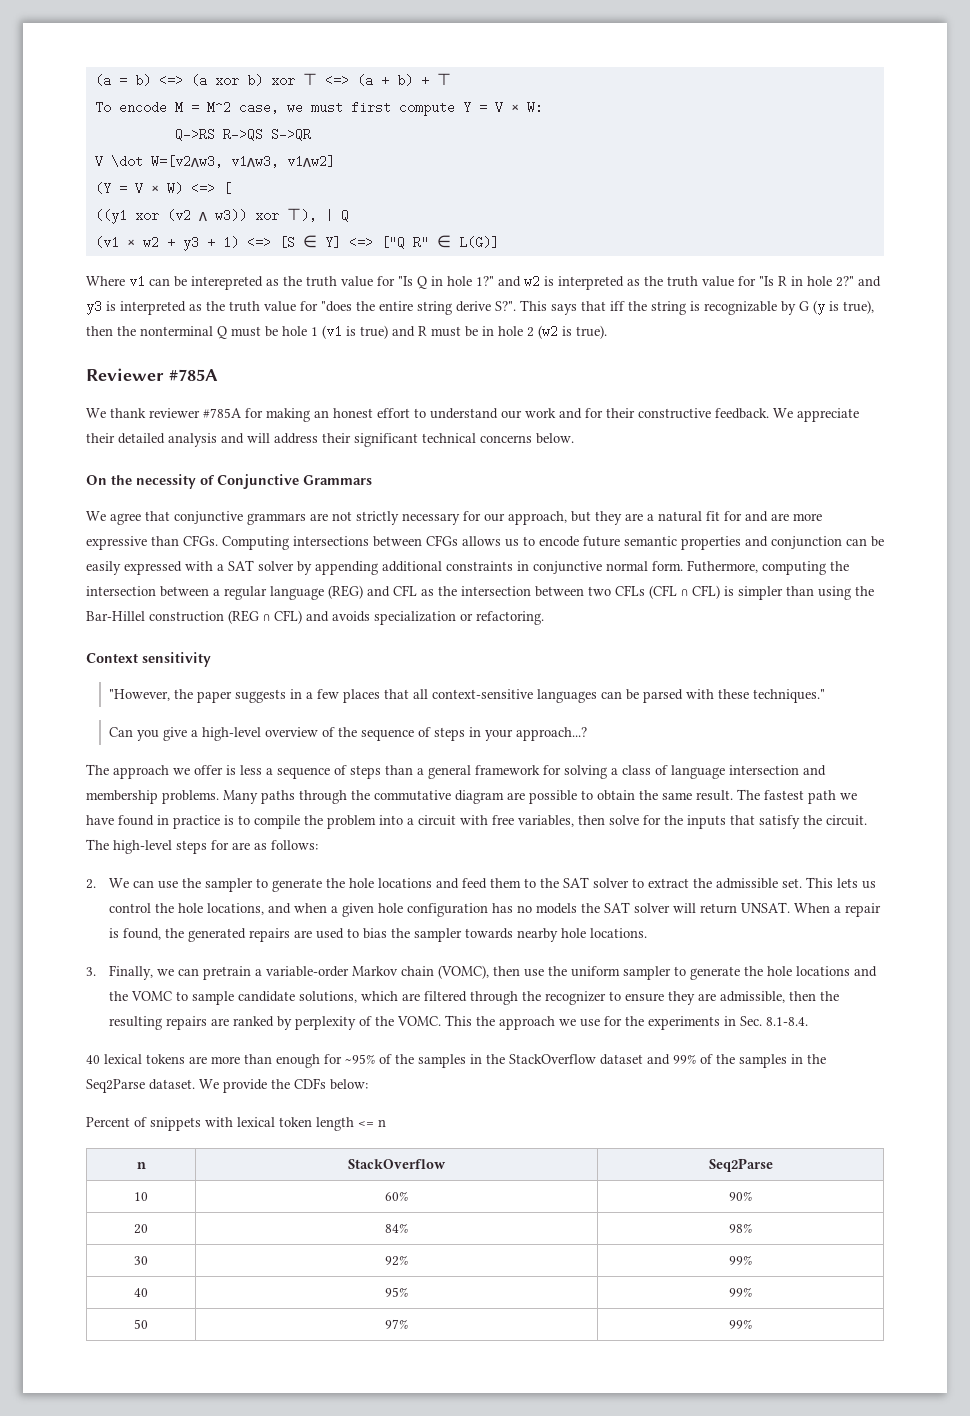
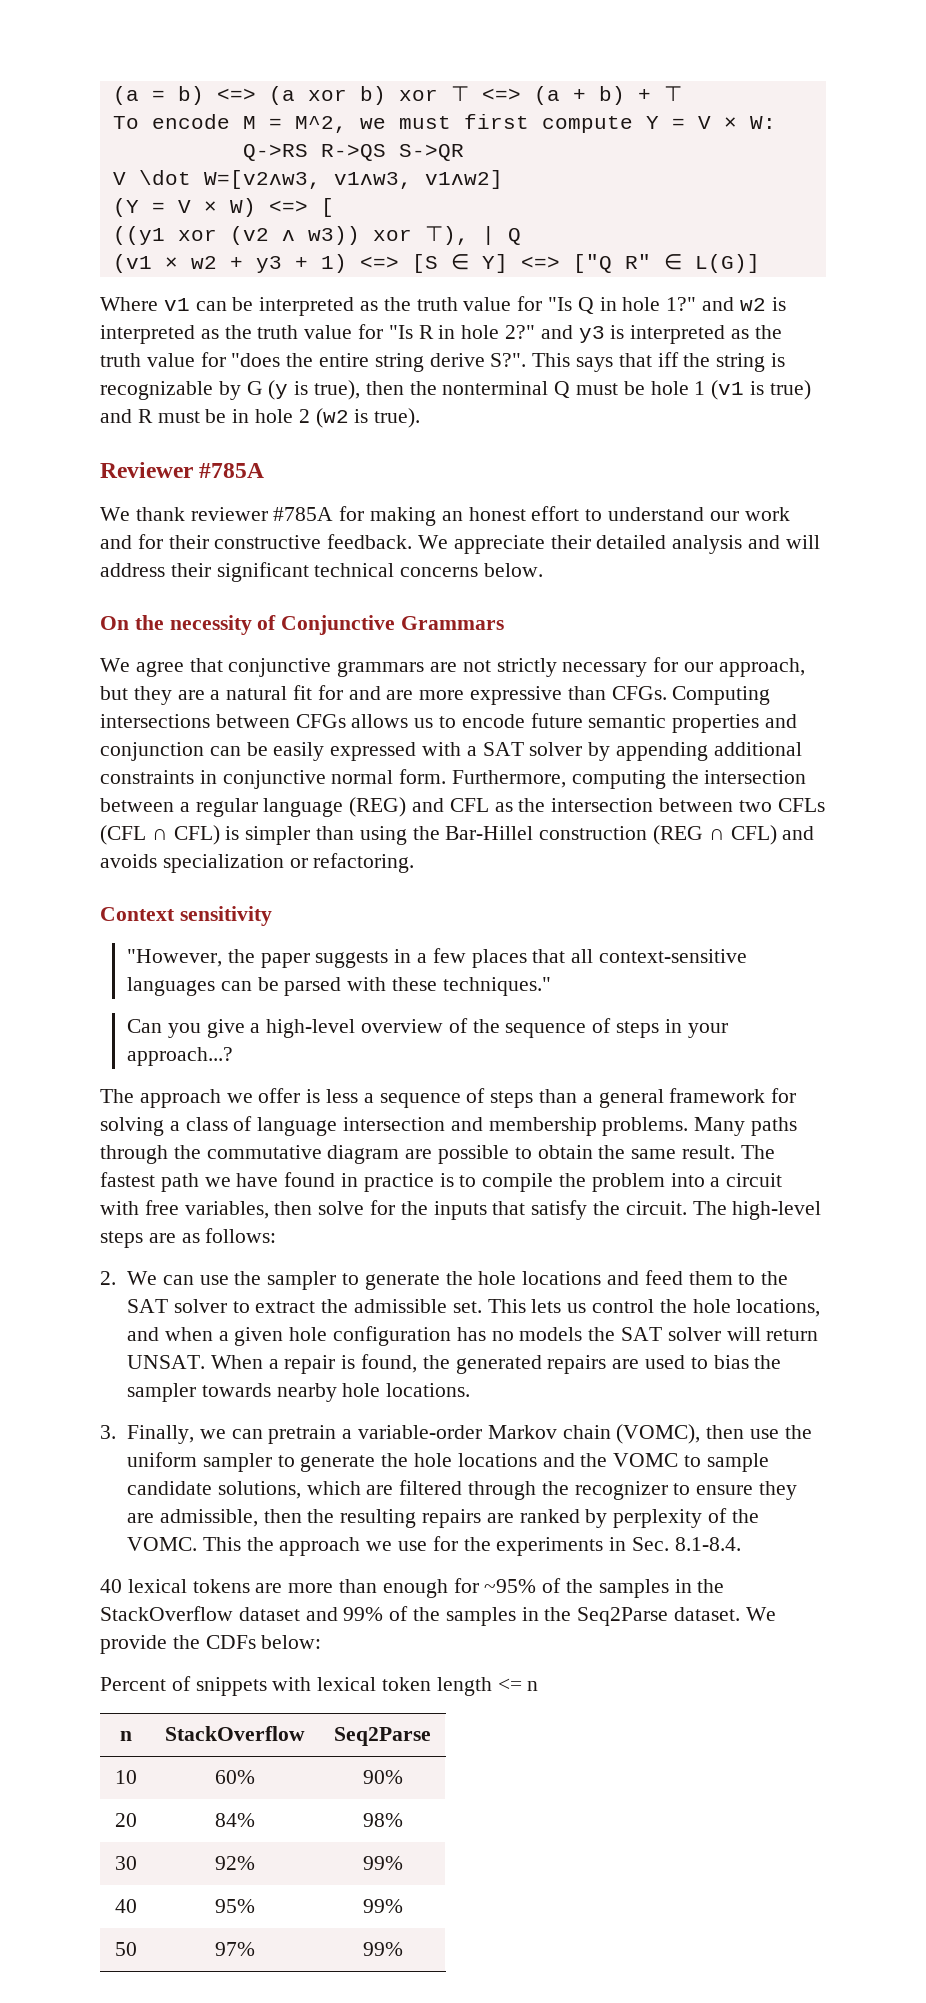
- To encode M = M^2 case, we must first compute Y = V × W:
+ To encode M = M^2, we must first compute Y = V × W:
- Where v1 can be interepreted as the truth value for "Is Q in hole 1?" and w2 is interpreted as the truth value for "Is R in hole 2?" and y3 is interpreted as the truth value for "does the entire string derive S?". This says that iff the string is recognizable by G (y is true), then the nonterminal Q must be hole 1 (v1 is true) and R must be in hole 2 (w2 is true).
+ Where v1 can be interpreted as the truth value for "Is Q in hole 1?" and w2 is interpreted as the truth value for "Is R in hole 2?" and y3 is interpreted as the truth value for "does the entire string derive S?". This says that iff the string is recognizable by G (y is true), then the nonterminal Q must be hole 1 (v1 is true) and R must be in hole 2 (w2 is true).
- Futhermore, computing the intersection between a regular language (REG) and CFL as the intersection between two CFLs (CFL ∩ CFL) is simpler than using the Bar-Hillel construction (REG ∩ CFL) and avoids specialization or refactoring.
+ Furthermore, computing the intersection between a regular language (REG) and CFL as the intersection between two CFLs (CFL ∩ CFL) is simpler than using the Bar-Hillel construction (REG ∩ CFL) and avoids specialization or refactoring.
- The high-level steps for are as follows:
+ The high-level steps are as follows:

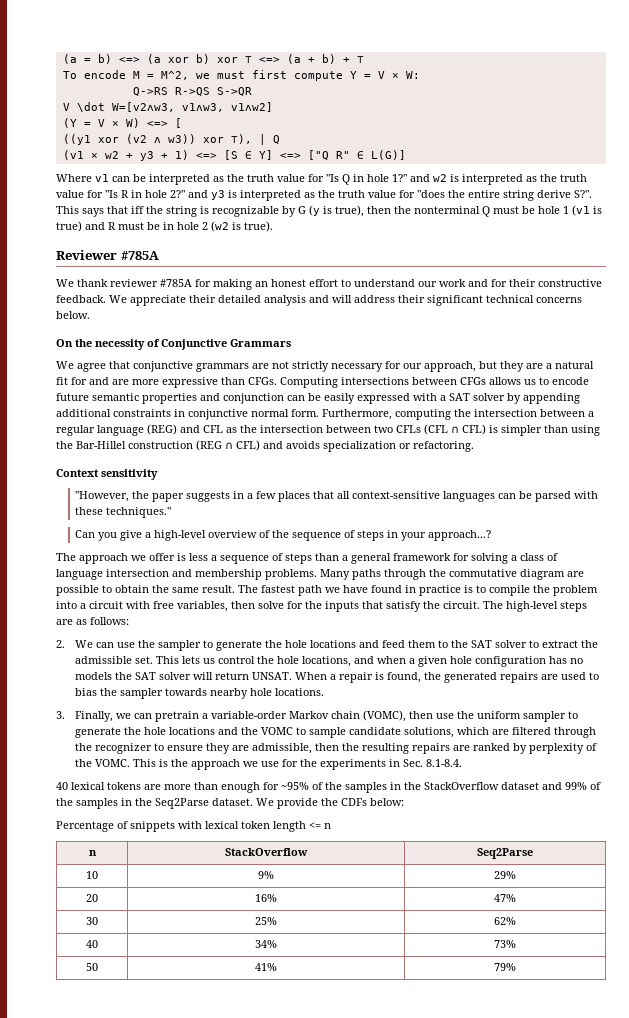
- This the approach we use for the experiments in Sec. 8.1-8.4.
+ This is the approach we use for the experiments in Sec. 8.1-8.4.
- Percent of snippets with lexical token length <= n
+ Percentage of snippets with lexical token length <= n
- 10 | 60% | 90%
+ 10 | 9% | 29%
- 20 | 84% | 98%
+ 20 | 16% | 47%
- 30 | 92% | 99%
+ 30 | 25% | 62%
- 40 | 95% | 99%
+ 40 | 34% | 73%
- 50 | 97% | 99%
+ 50 | 41% | 79%

